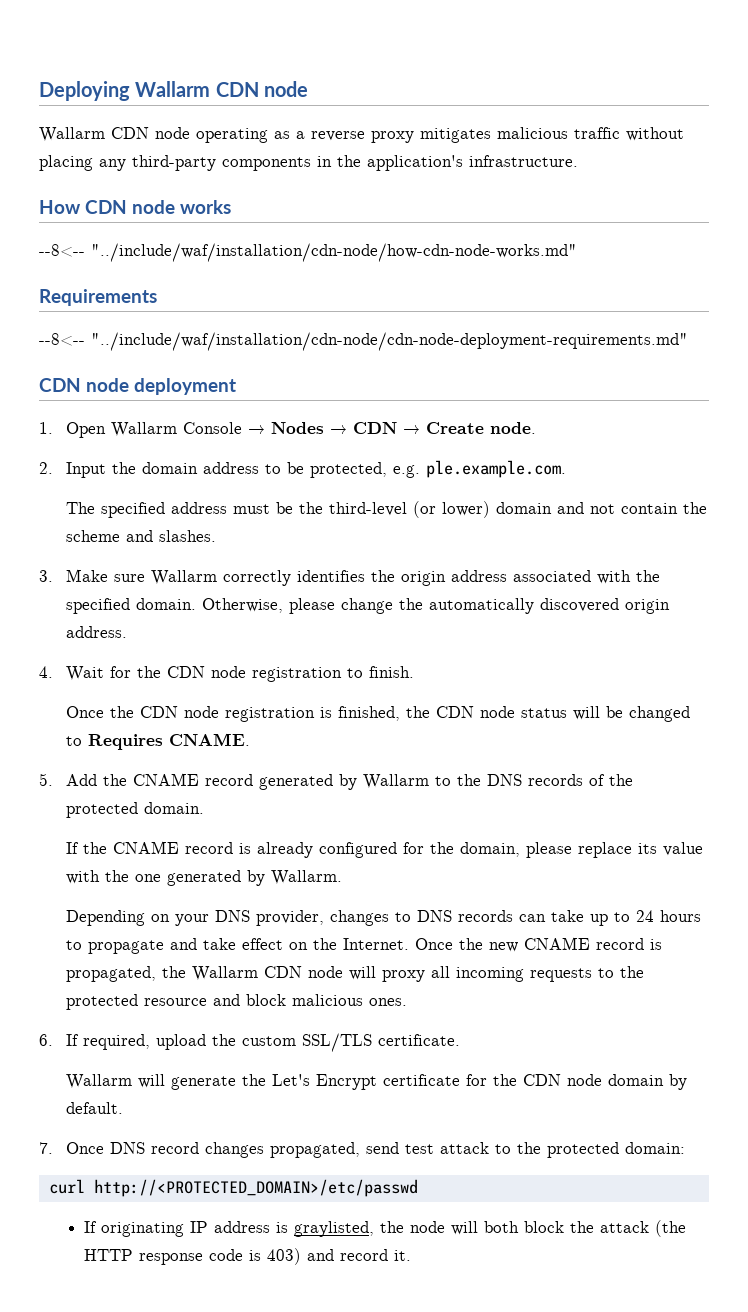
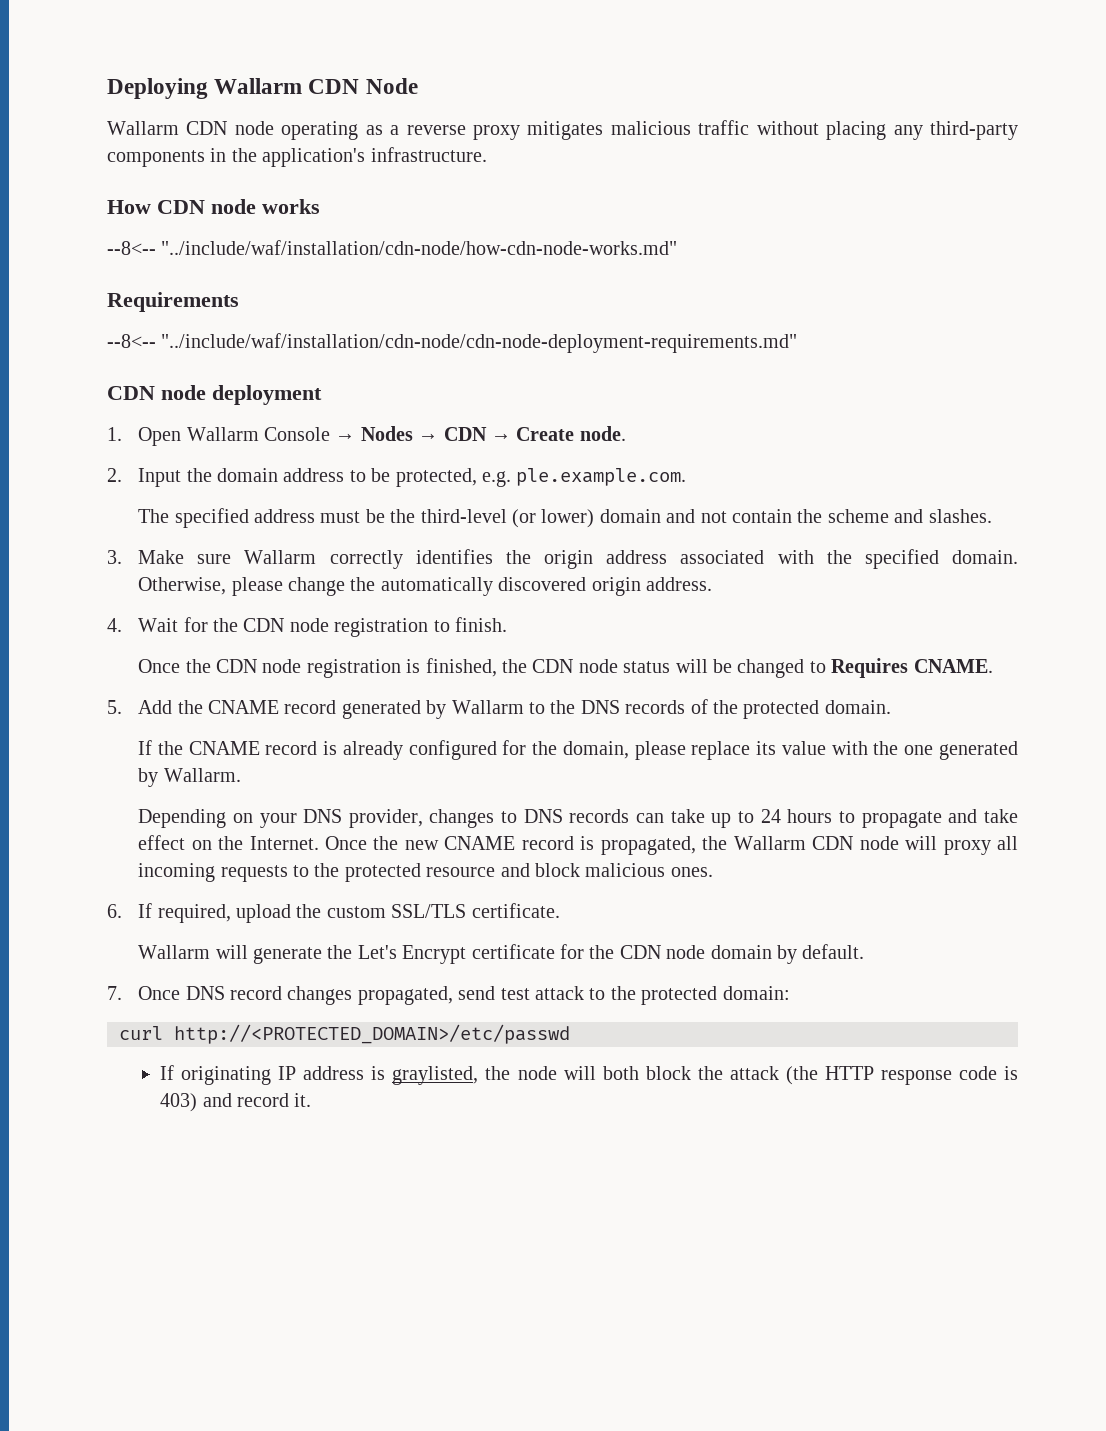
- Deploying Wallarm CDN node
+ Deploying Wallarm CDN Node

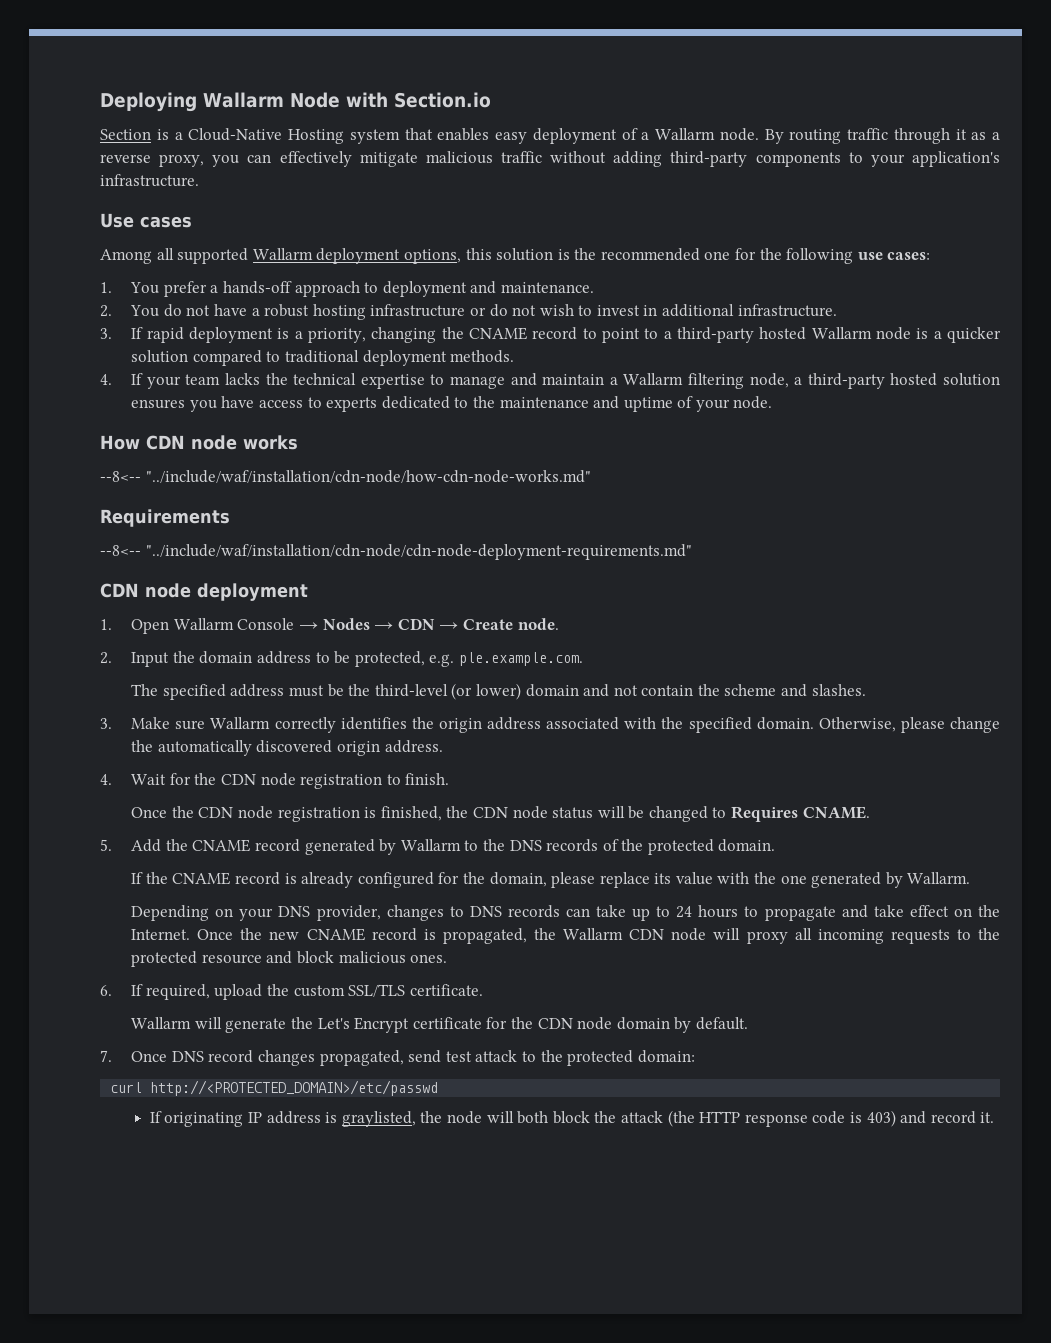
- Deploying Wallarm CDN Node
- Wallarm CDN node operating as a reverse proxy mitigates malicious traffic without placing any third‑party components in the application's infrastructure.
+ Deploying Wallarm Node with Section.io
+ Section is a Cloud-Native Hosting system that enables easy deployment of a Wallarm node. By routing traffic through it as a reverse proxy, you can effectively mitigate malicious traffic without adding third-party components to your application's infrastructure.
+ Use cases
+ Among all supported Wallarm deployment options, this solution is the recommended one for the following use cases:
+ 1. You prefer a hands-off approach to deployment and maintenance.
+ 2. You do not have a robust hosting infrastructure or do not wish to invest in additional infrastructure.
+ 3. If rapid deployment is a priority, changing the CNAME record to point to a third-party hosted Wallarm node is a quicker solution compared to traditional deployment methods.
+ 4. If your team lacks the technical expertise to manage and maintain a Wallarm filtering node, a third-party hosted solution ensures you have access to experts dedicated to the maintenance and uptime of your node.

